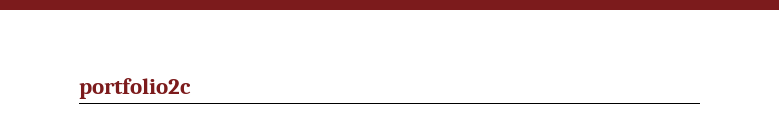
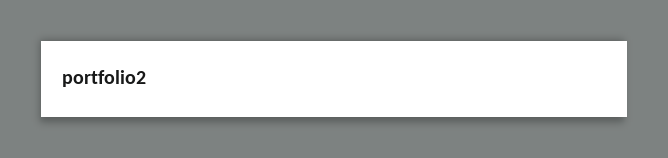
- portfolio2c
+ portfolio2

